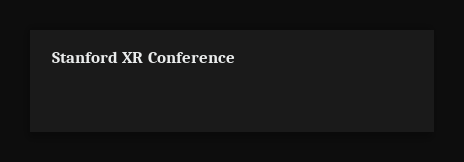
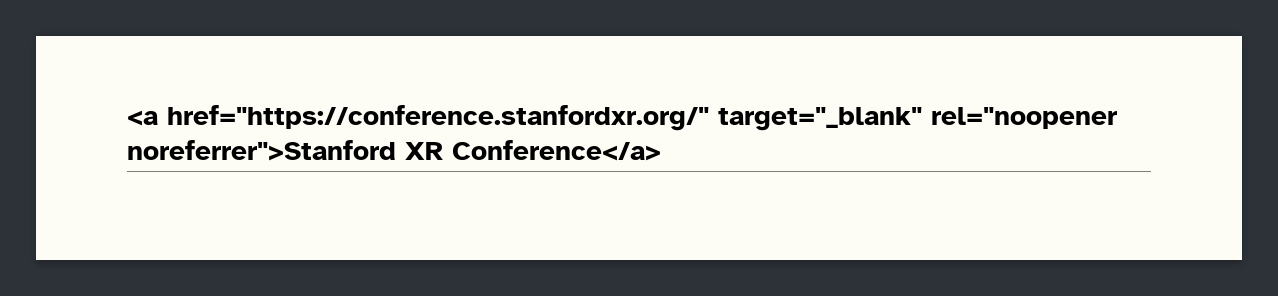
- Stanford XR Conference
+ <a href="https://conference.stanfordxr.org/" target="_blank" rel="noopener noreferrer">Stanford XR Conference</a>

